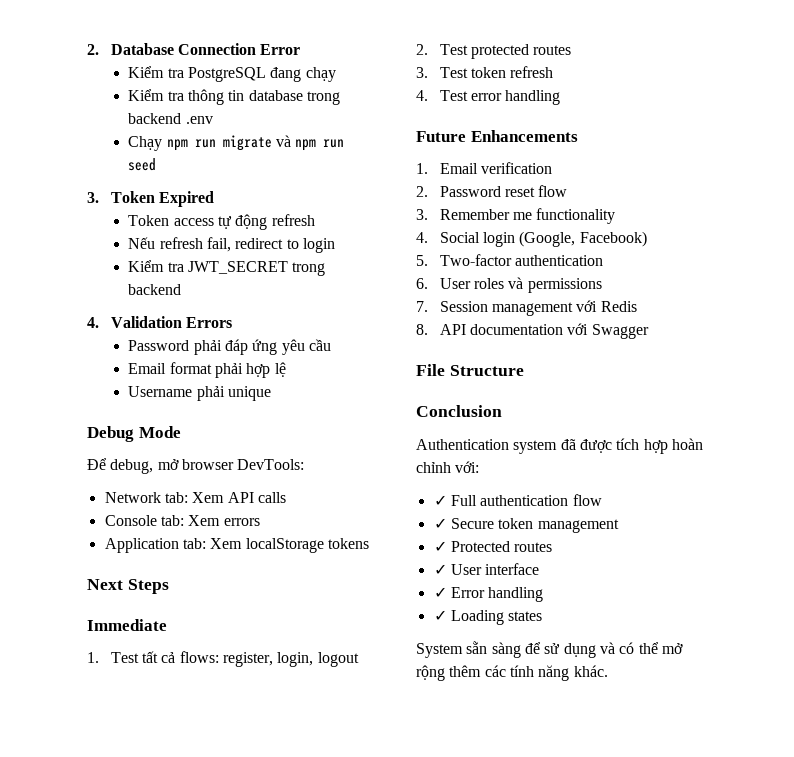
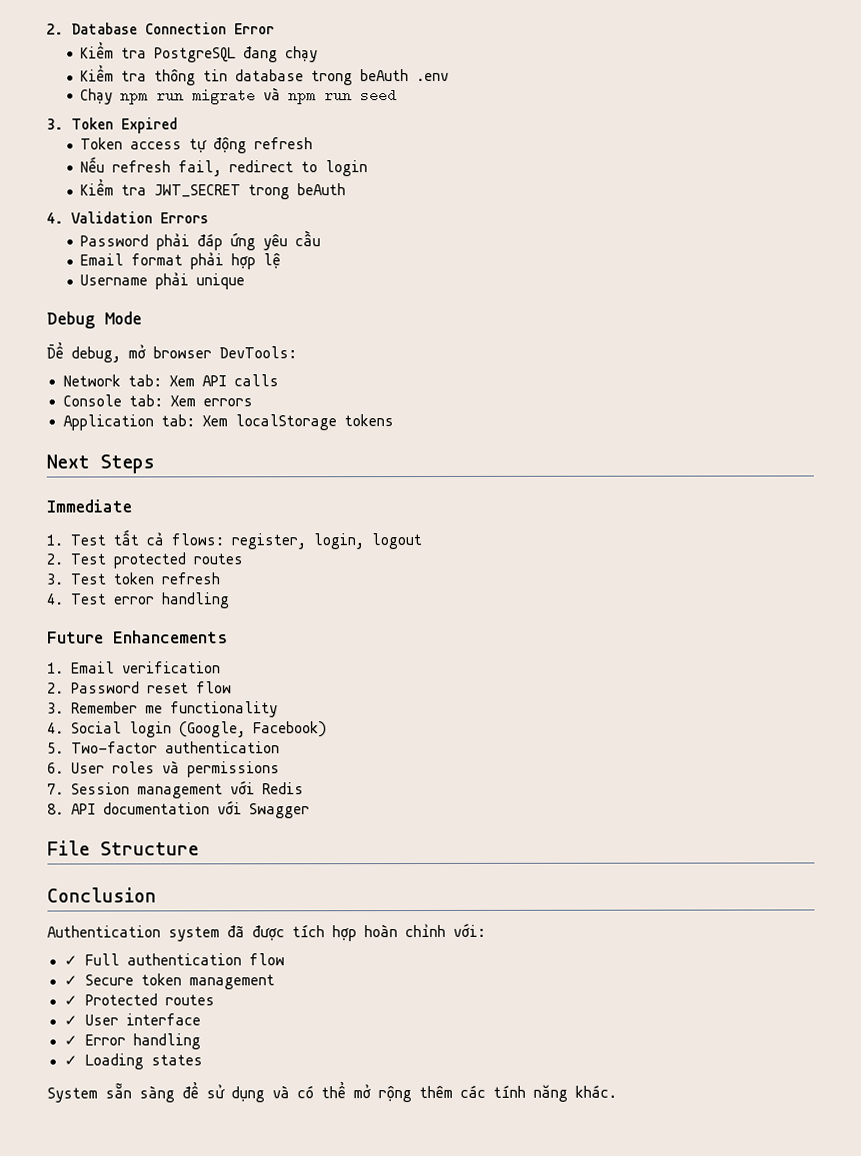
- Kiểm tra thông tin database trong backend .env
+ Kiểm tra thông tin database trong beAuth .env
- Kiểm tra JWT_SECRET trong backend
+ Kiểm tra JWT_SECRET trong beAuth

